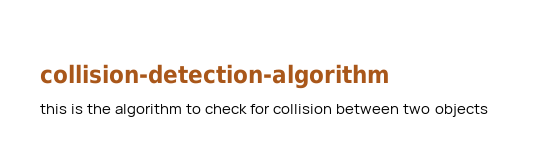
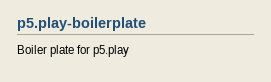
- collision-detection-algorithm
- this is the algorithm to check for collision between two objects
+ p5.play-boilerplate
+ Boiler plate for p5.play

